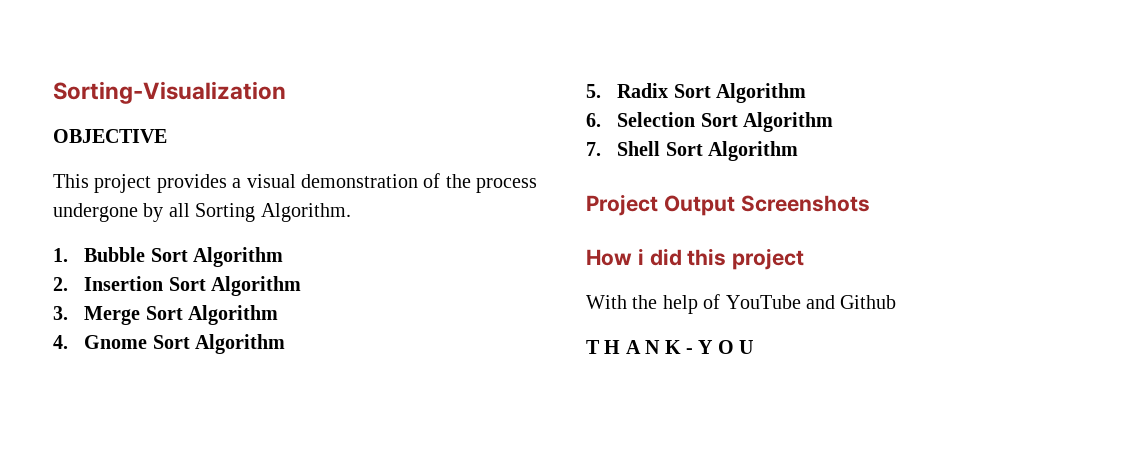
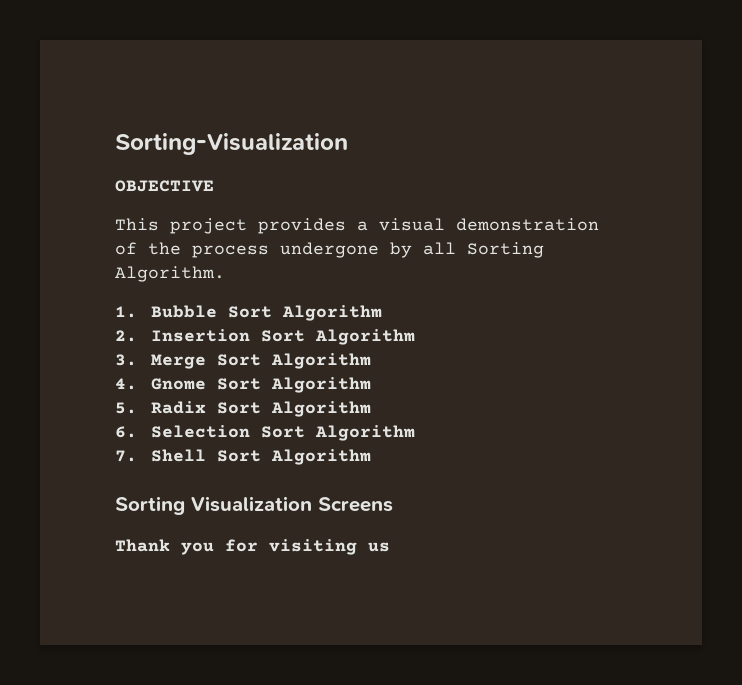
- Project Output Screenshots
- How i did this project
- With the help of YouTube and Github
- T H A N K - Y O U
+ Sorting Visualization Screens
+ Thank you for visiting us

